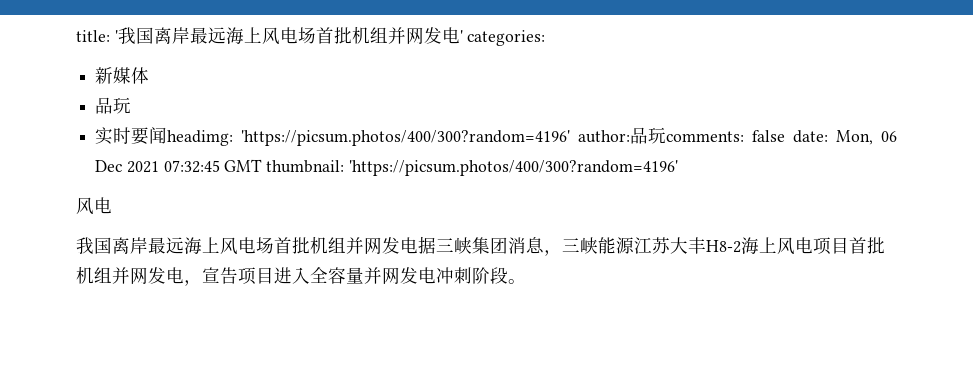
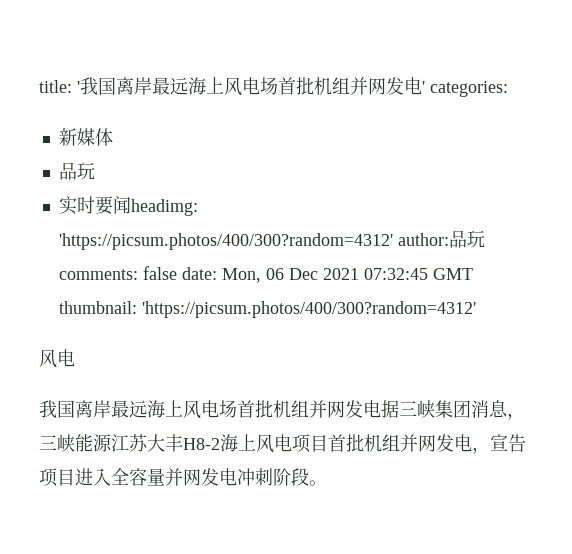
- 实时要闻headimg: 'https://picsum.photos/400/300?random=4196' author:品玩comments: false date: Mon, 06 Dec 2021 07:32:45 GMT thumbnail: 'https://picsum.photos/400/300?random=4196'
+ 实时要闻headimg: 'https://picsum.photos/400/300?random=4312' author:品玩comments: false date: Mon, 06 Dec 2021 07:32:45 GMT thumbnail: 'https://picsum.photos/400/300?random=4312'

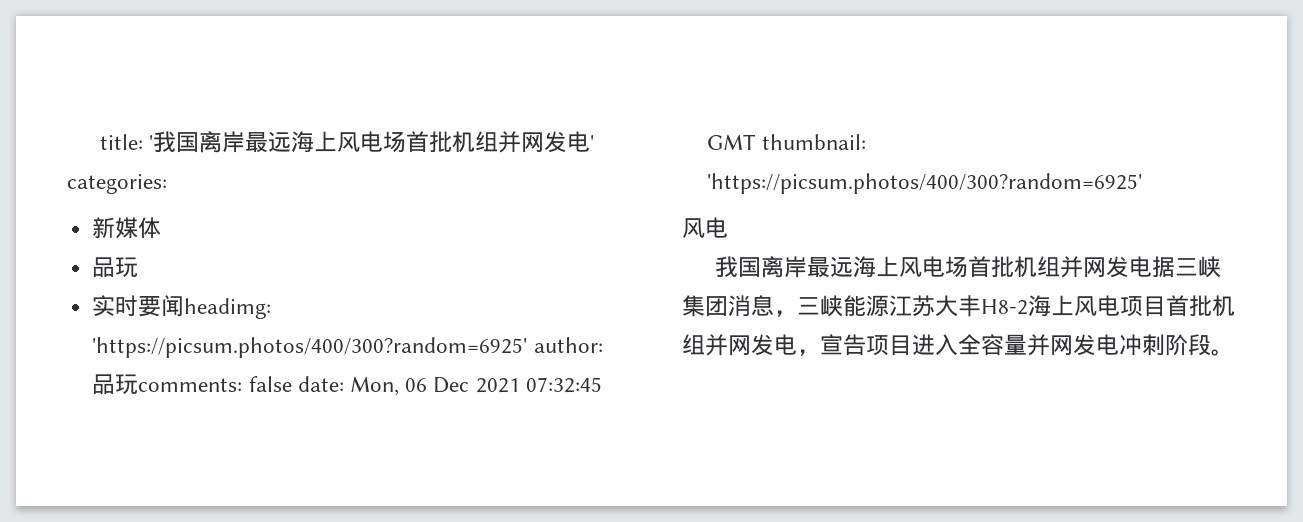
- 实时要闻headimg: 'https://picsum.photos/400/300?random=4312' author:品玩comments: false date: Mon, 06 Dec 2021 07:32:45 GMT thumbnail: 'https://picsum.photos/400/300?random=4312'
+ 实时要闻headimg: 'https://picsum.photos/400/300?random=6925' author:品玩comments: false date: Mon, 06 Dec 2021 07:32:45 GMT thumbnail: 'https://picsum.photos/400/300?random=6925'

